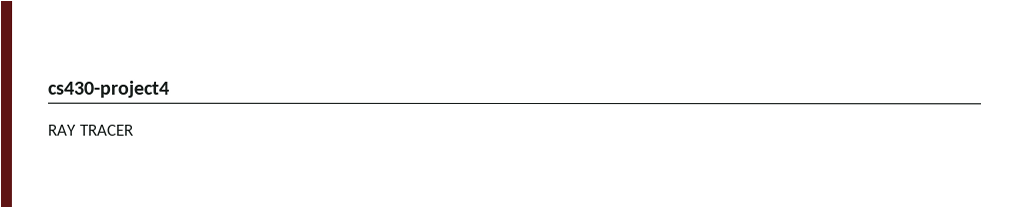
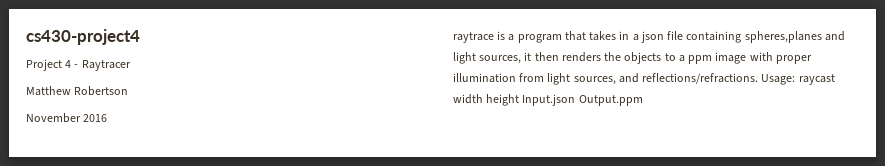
- RAY TRACER
+ Project 4 - Raytracer
+ Matthew Robertson
+ November 2016
+ raytrace is a program that takes in a json file containing spheres,planes and light sources, it then renders the objects to a ppm image with proper illumination from light sources, and reflections/refractions. Usage: raycast width height Input.json Output.ppm

